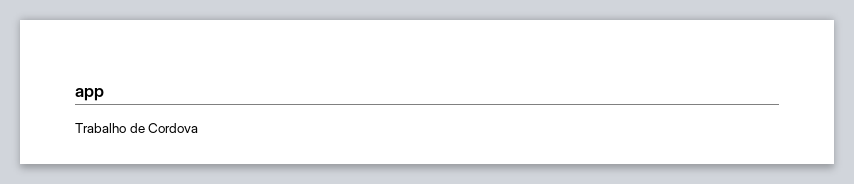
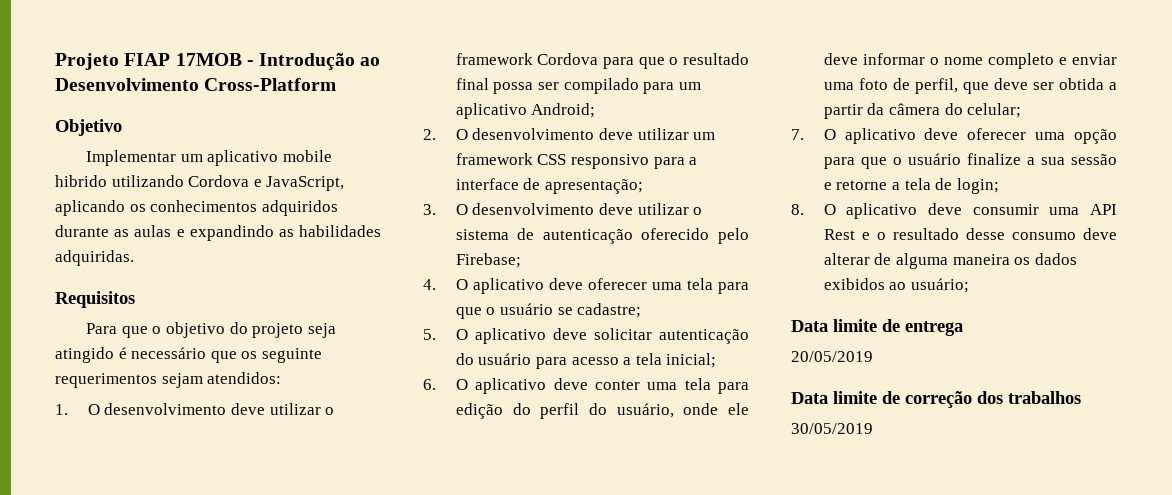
- app
- Trabalho de Cordova
+ Projeto FIAP 17MOB - Introdução ao Desenvolvimento Cross-Platform
+ Objetivo
+ Implementar um aplicativo mobile hibrido utilizando Cordova e JavaScript, aplicando os conhecimentos adquiridos durante as aulas e expandindo as habilidades adquiridas.
+ Requisitos
+ Para que o objetivo do projeto seja atingido é necessário que os seguinte requerimentos sejam atendidos:
+ 1. O desenvolvimento deve utilizar o framework Cordova para que o resultado final possa ser compilado para um aplicativo Android;
+ 2. O desenvolvimento deve utilizar um framework CSS responsivo para a interface de apresentação;
+ 3. O desenvolvimento deve utilizar o sistema de autenticação oferecido pelo Firebase;
+ 4. O aplicativo deve oferecer uma tela para que o usuário se cadastre;
+ 5. O aplicativo deve solicitar autenticação do usuário para acesso a tela inicial;
+ 6. O aplicativo deve conter uma tela para edição do perfil do usuário, onde ele deve informar o nome completo e enviar uma foto de perfil, que deve ser obtida a partir da câmera do celular;
+ 7. O aplicativo deve oferecer uma opção para que o usuário finalize a sua sessão e retorne a tela de login;
+ 8. O aplicativo deve consumir uma API Rest e o resultado desse consumo deve alterar de alguma maneira os dados exibidos ao usuário;
+ Data limite de entrega
+ 20/05/2019
+ Data limite de correção dos trabalhos
+ 30/05/2019

